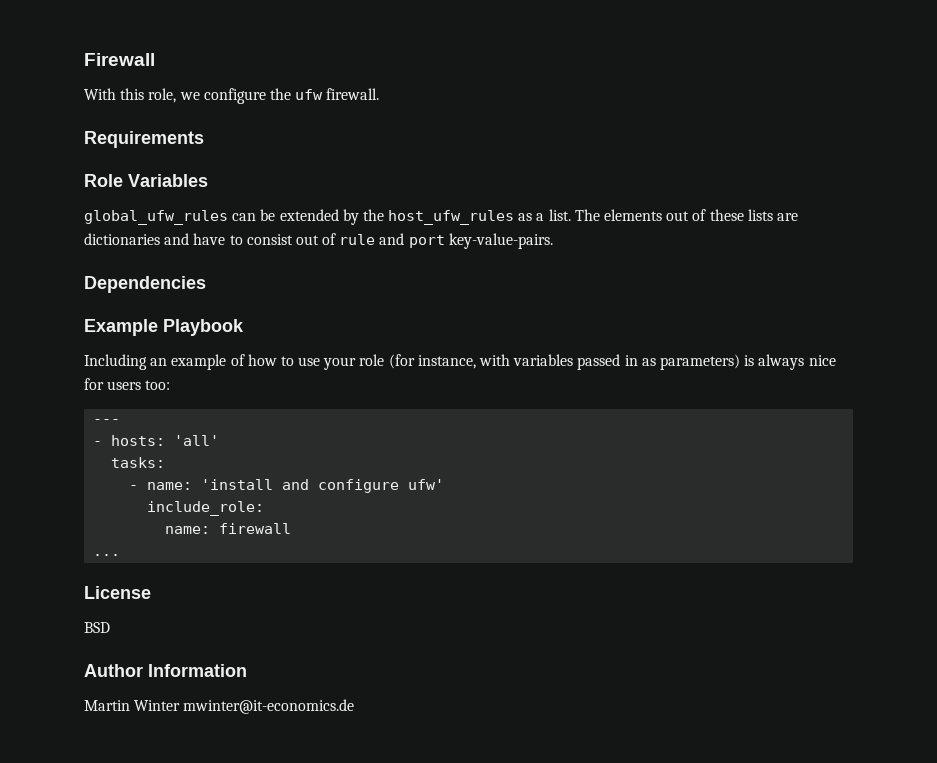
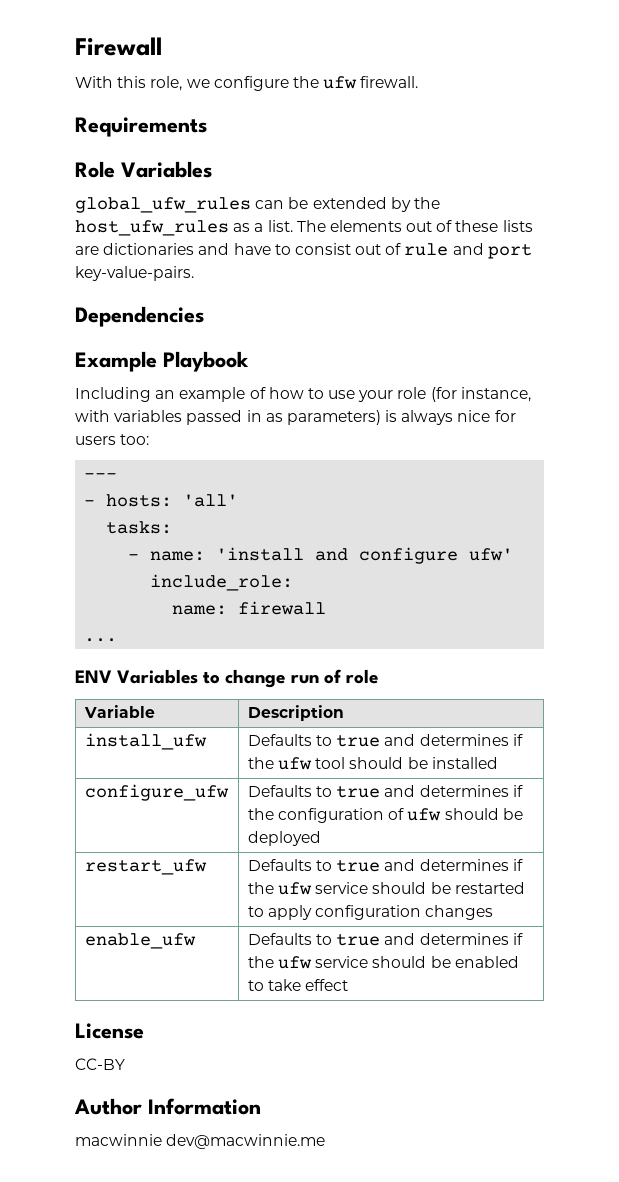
+ ENV Variables to change run of role
+ Variable | Description
+ install_ufw | Defaults to true and determines if the ufw tool should be installed
+ configure_ufw | Defaults to true and determines if the configuration of ufw should be deployed
+ restart_ufw | Defaults to true and determines if the ufw service should be restarted to apply configuration changes
+ enable_ufw | Defaults to true and determines if the ufw service should be enabled to take effect
- BSD
+ CC-BY
- Martin Winter mwinter@it-economics.de
+ macwinnie dev@macwinnie.me

